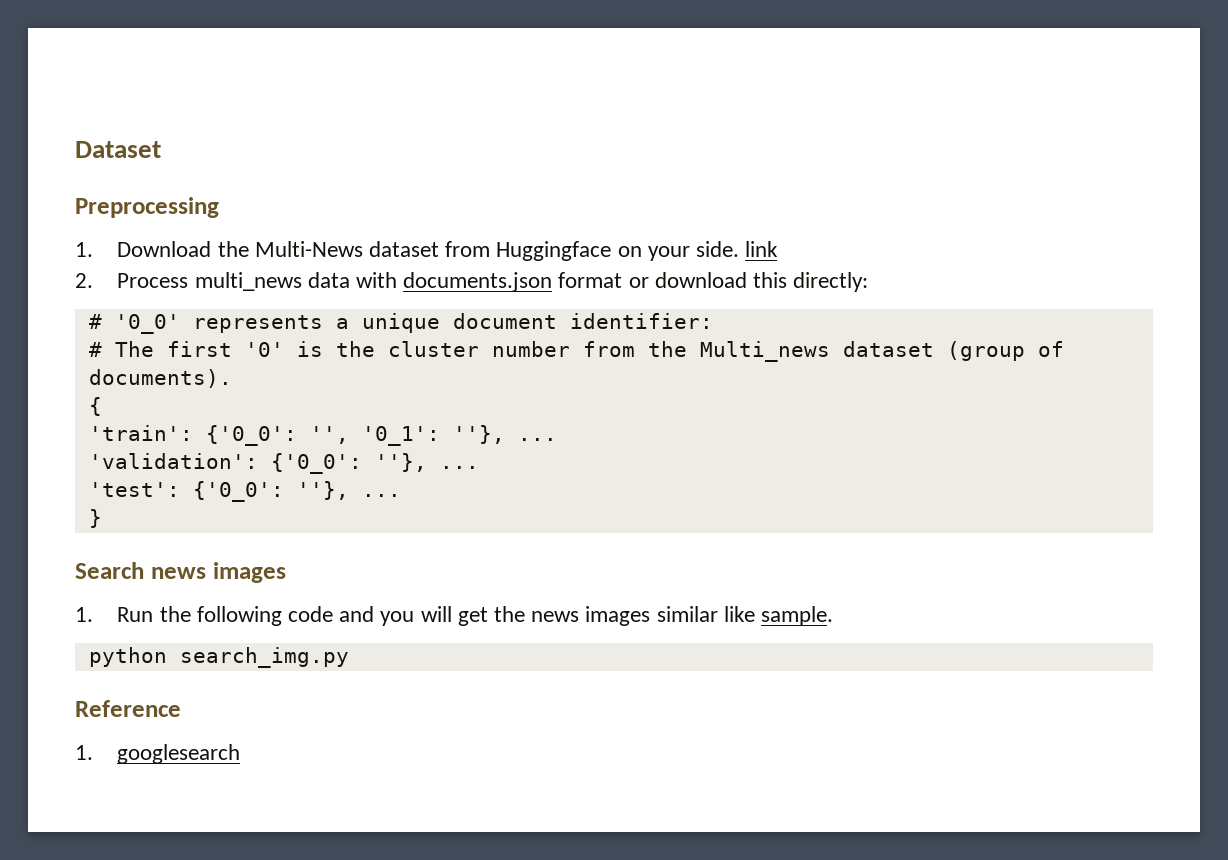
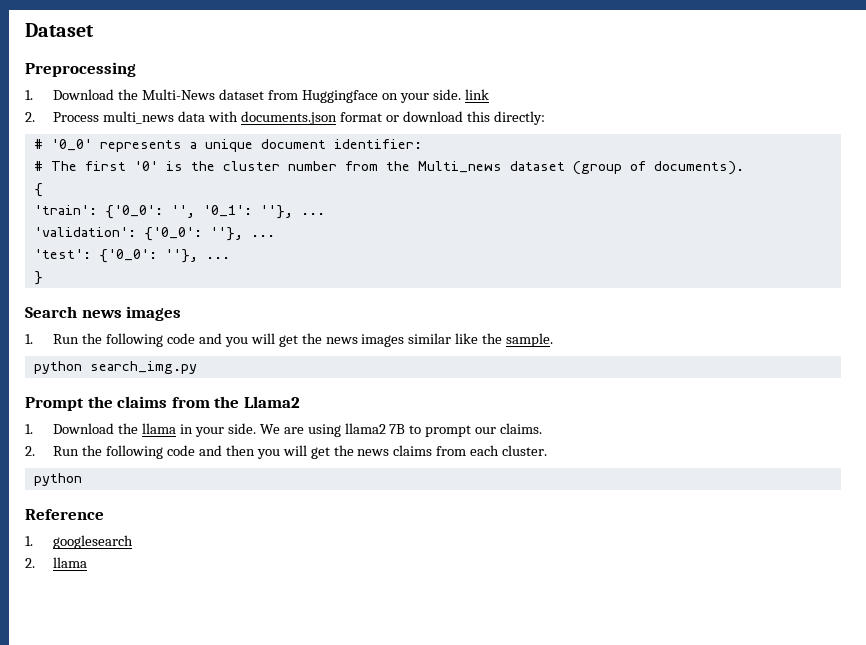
- 1. Run the following code and you will get the news images similar like sample.
+ 1. Run the following code and you will get the news images similar like the sample.
+ Prompt the claims from the Llama2
+ 1. Download the llama in your side. We are using llama2 7B to prompt our claims.
+ 2. Run the following code and then you will get the news claims from each cluster.
+ python
+ 2. llama

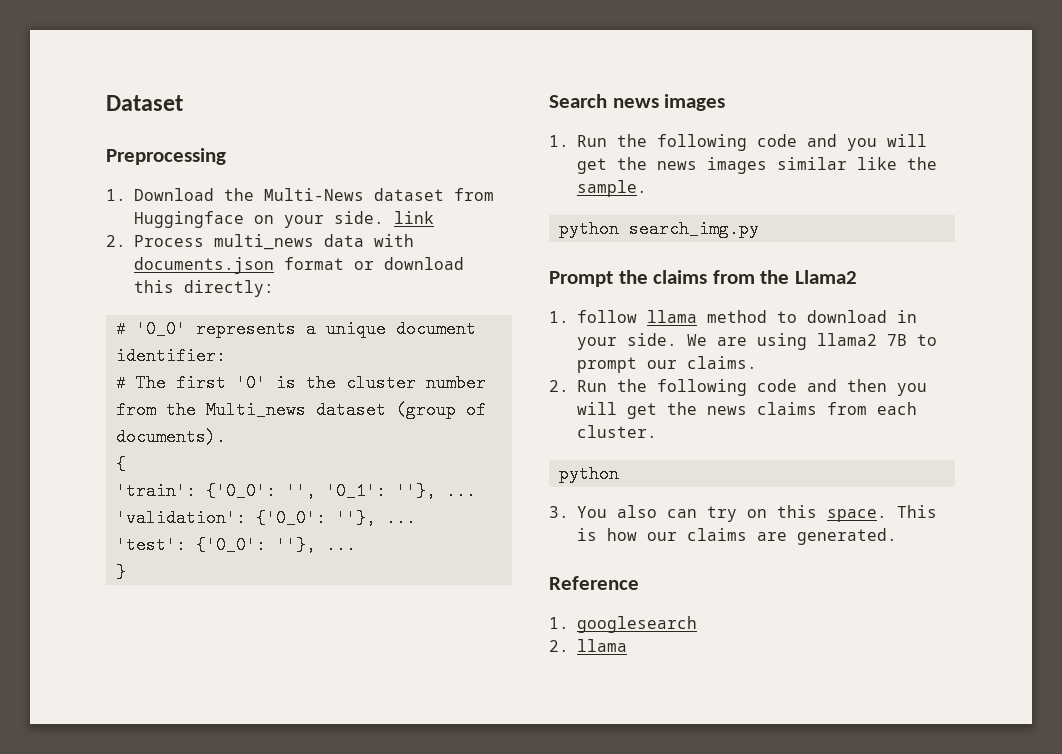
- 1. Download the llama in your side.
+ 1. follow llama method to download in your side.
+ 3. You also can try on this space. This is how our claims are generated.

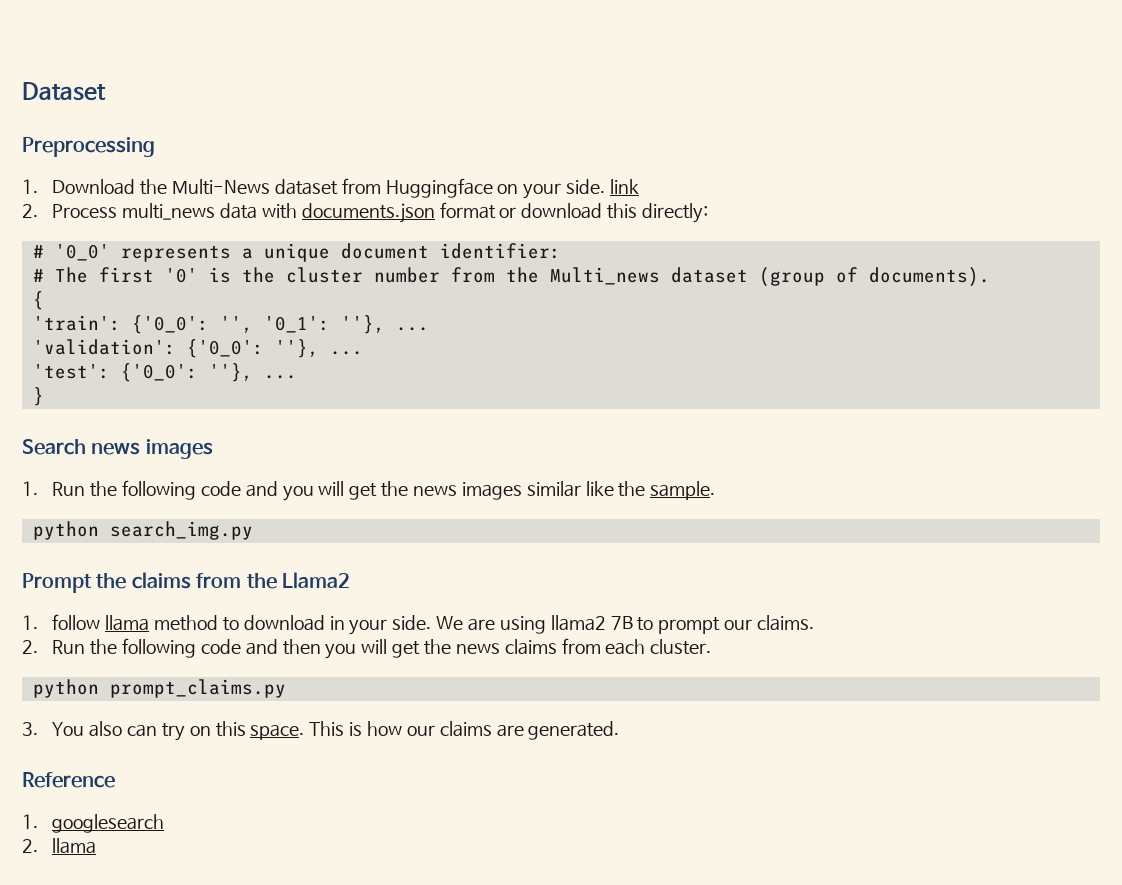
  2. Run the following code and then you will get the news claims from each cluster.
- python
+ python prompt_claims.py

